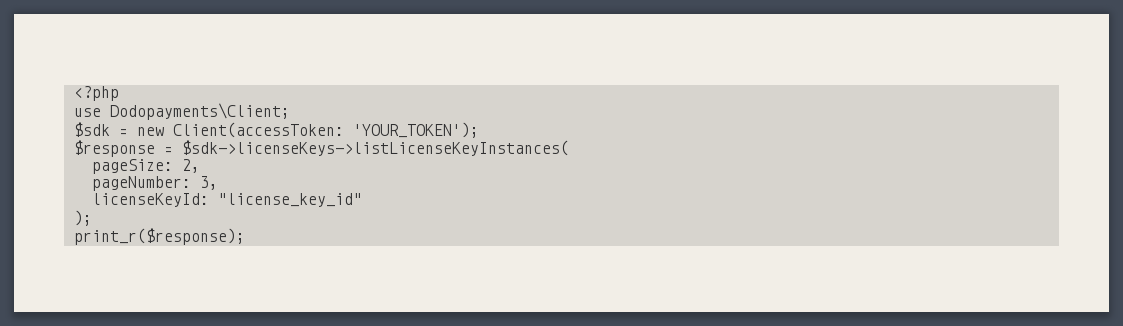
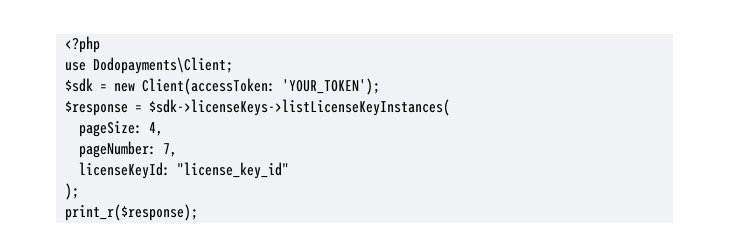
- pageSize: 2,
+ pageSize: 4,
- pageNumber: 3,
+ pageNumber: 7,

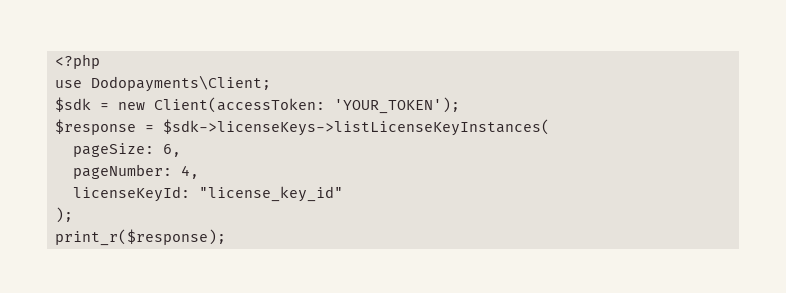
- pageSize: 4,
+ pageSize: 6,
- pageNumber: 7,
+ pageNumber: 4,

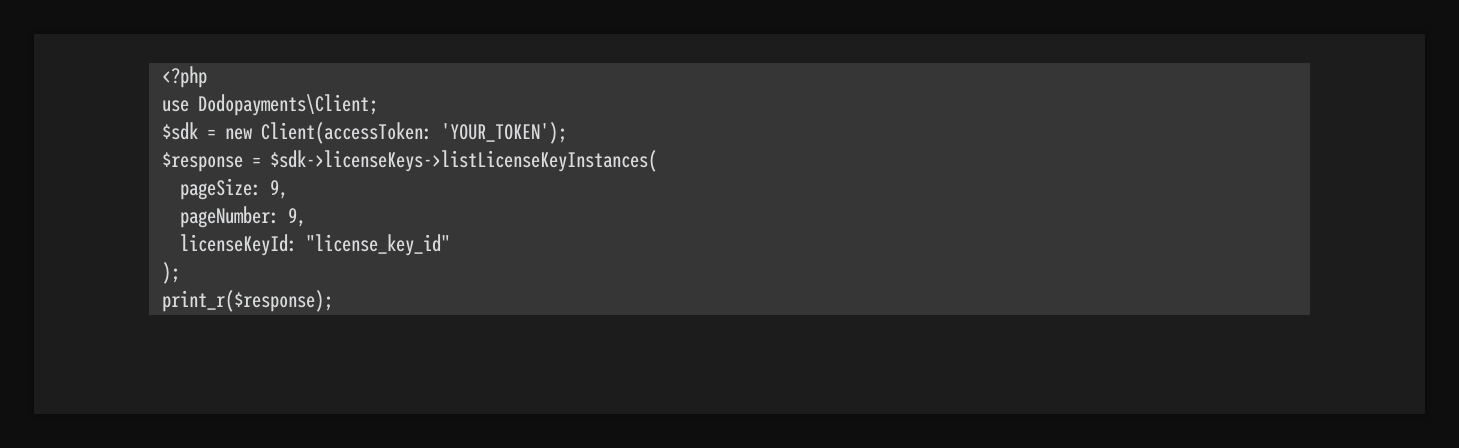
- pageSize: 6,
+ pageSize: 9,
- pageNumber: 4,
+ pageNumber: 9,

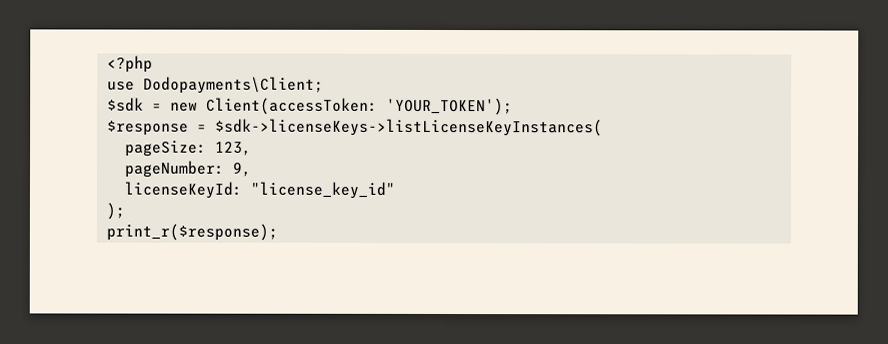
- pageSize: 9,
+ pageSize: 123,

